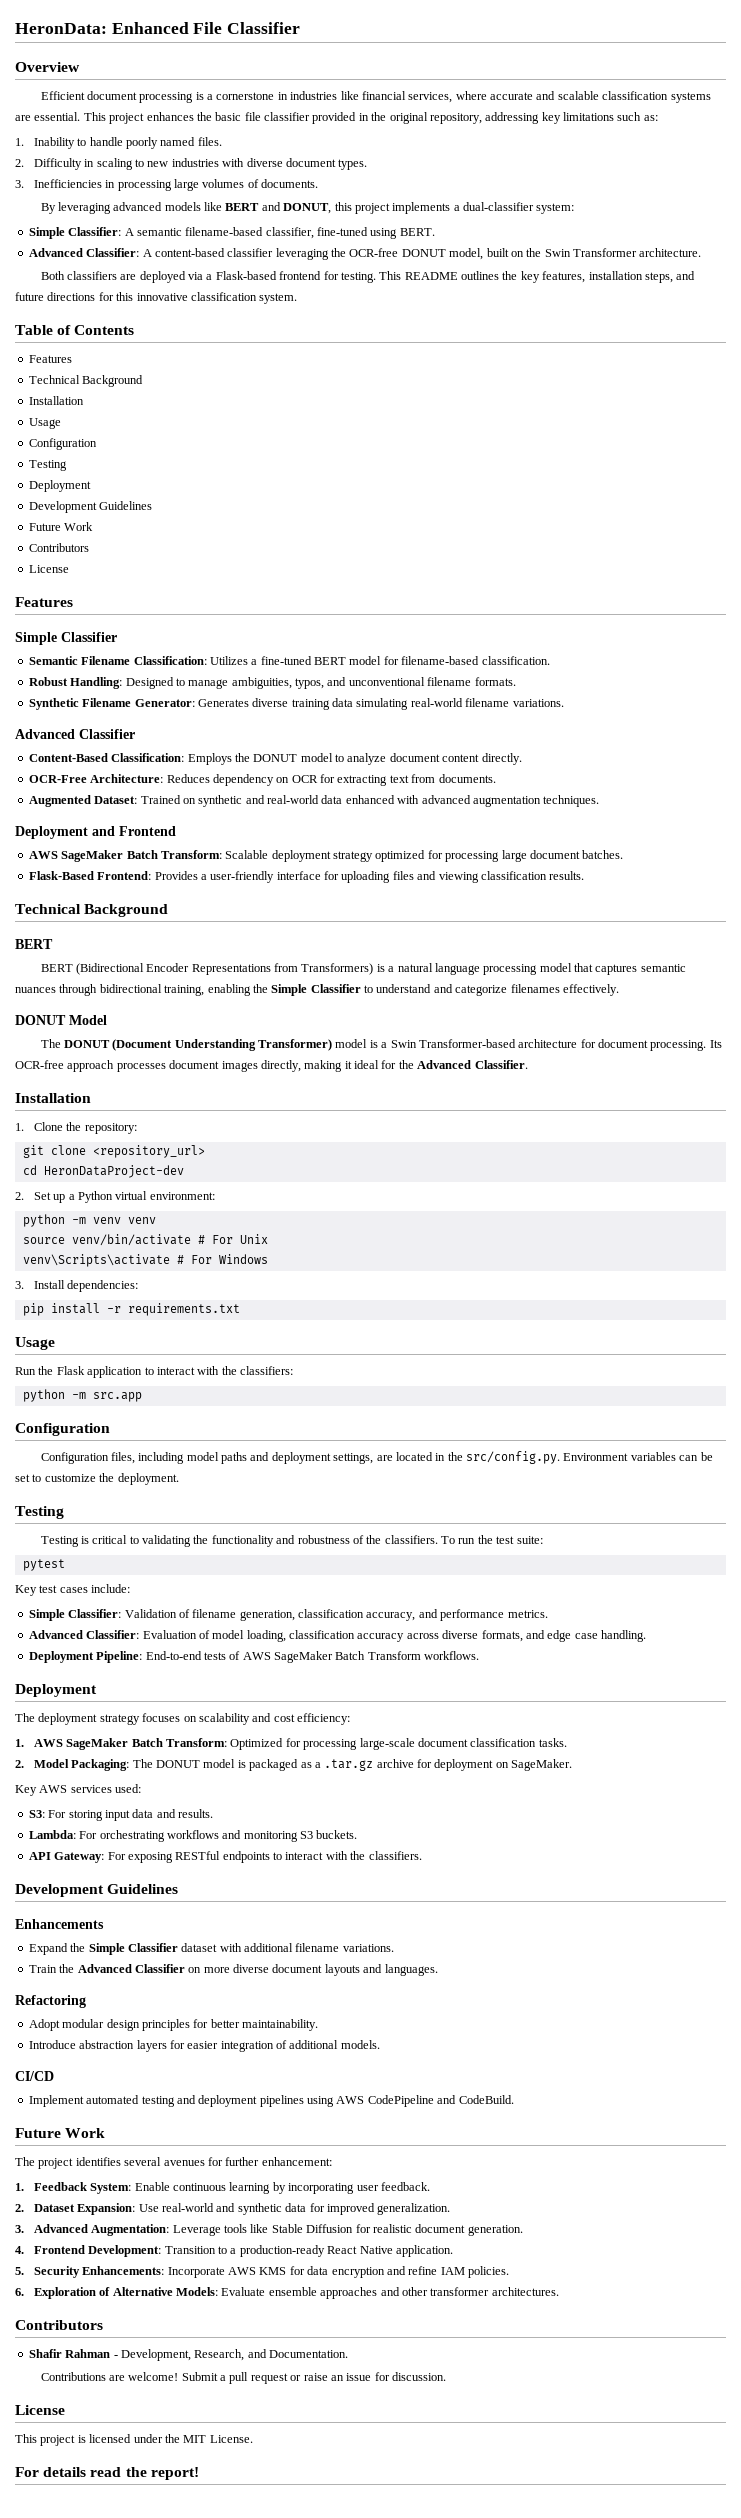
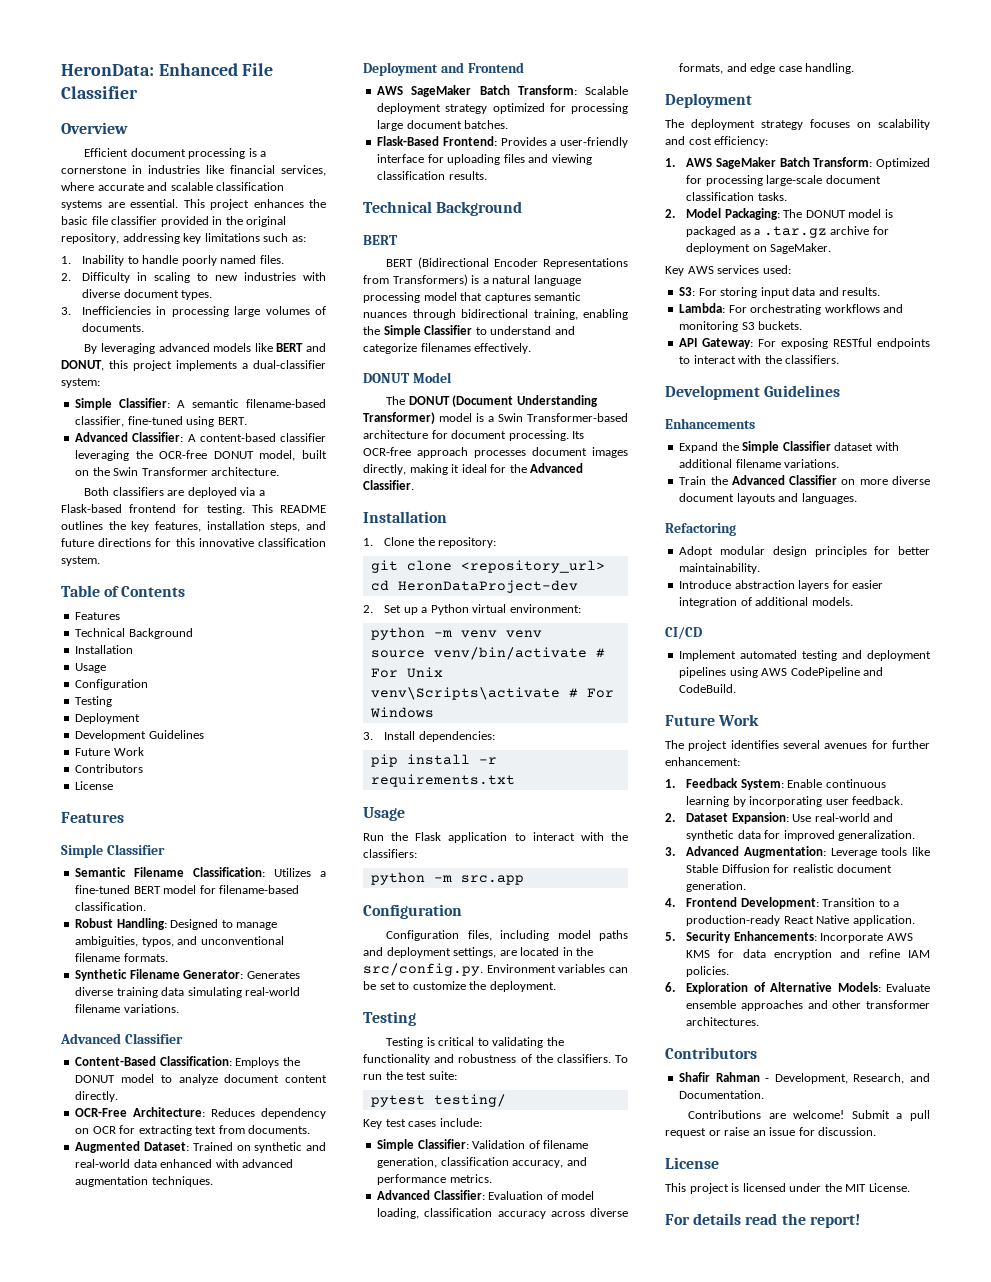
- pytest
+ pytest testing/
- Deployment Pipeline: End-to-end tests of AWS SageMaker Batch Transform workflows.

